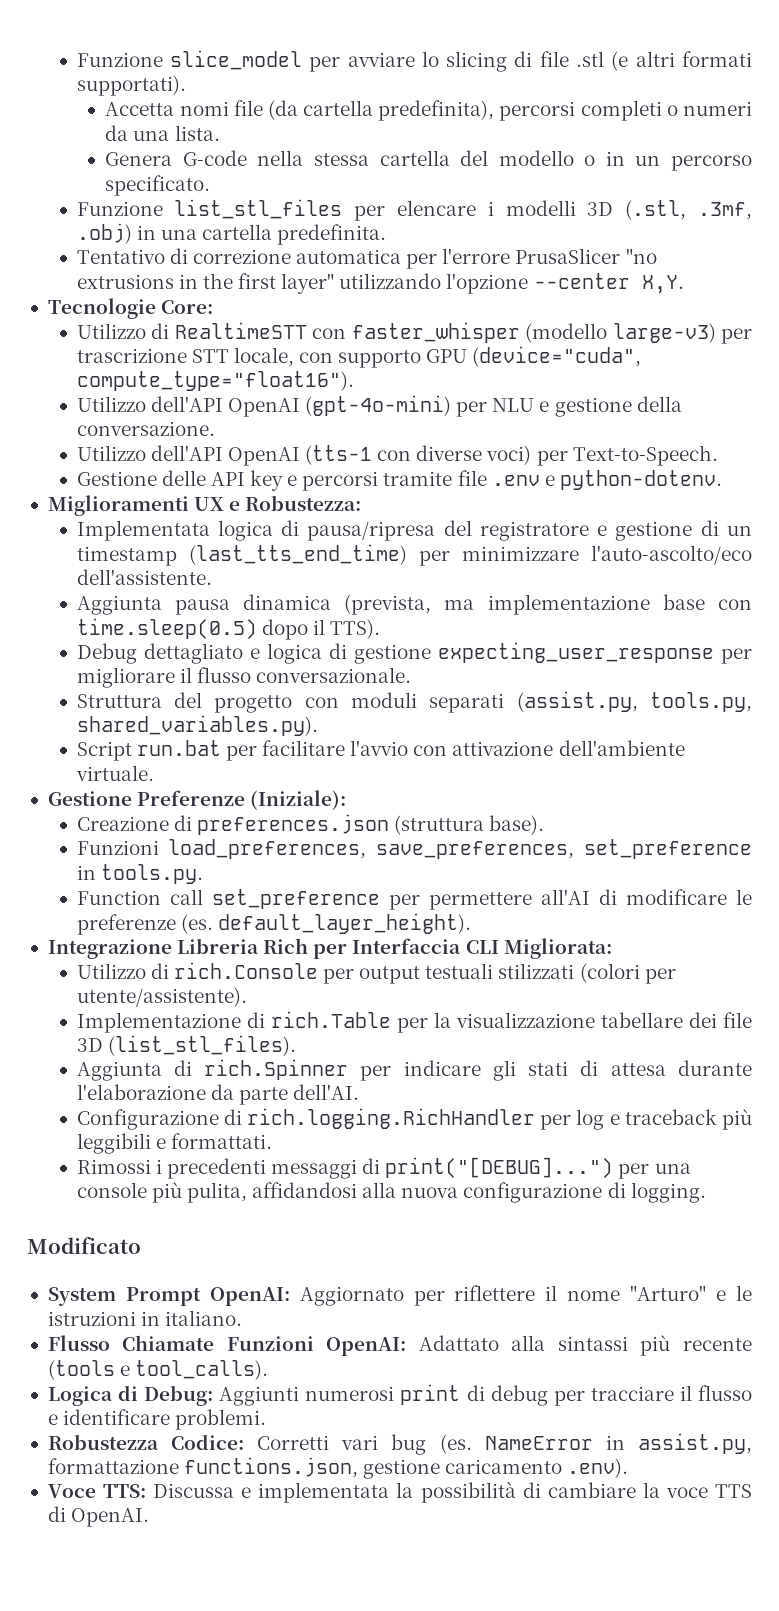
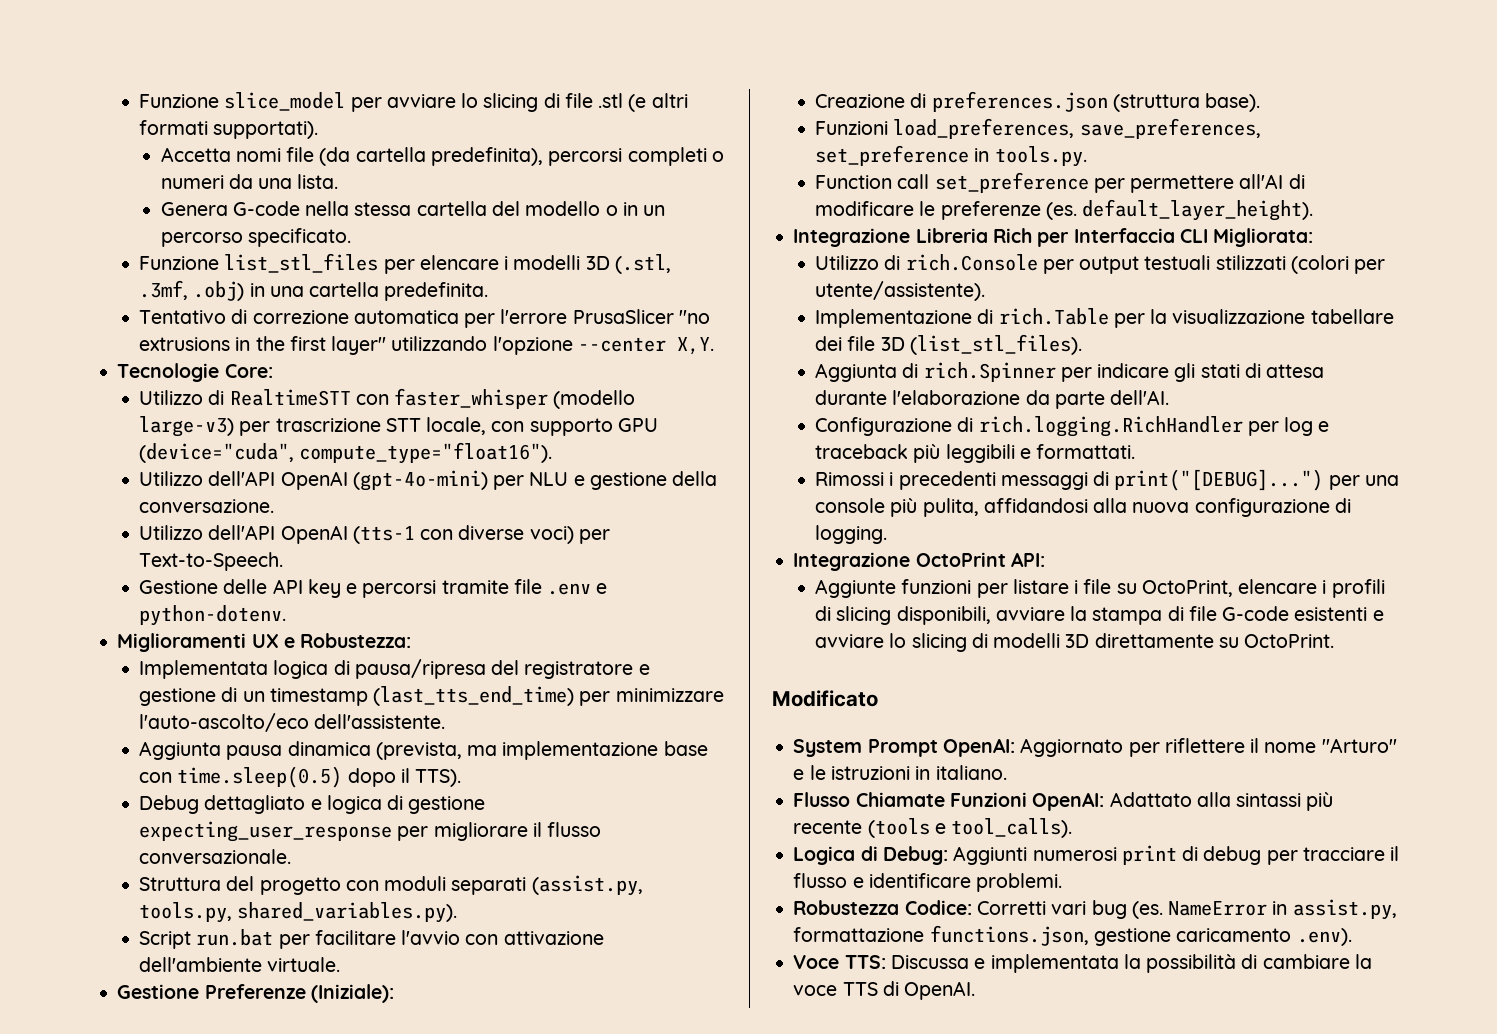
+ Integrazione OctoPrint API:
+ Aggiunte funzioni per listare i file su OctoPrint, elencare i profili di slicing disponibili, avviare la stampa di file G-code esistenti e avviare lo slicing di modelli 3D direttamente su OctoPrint.

